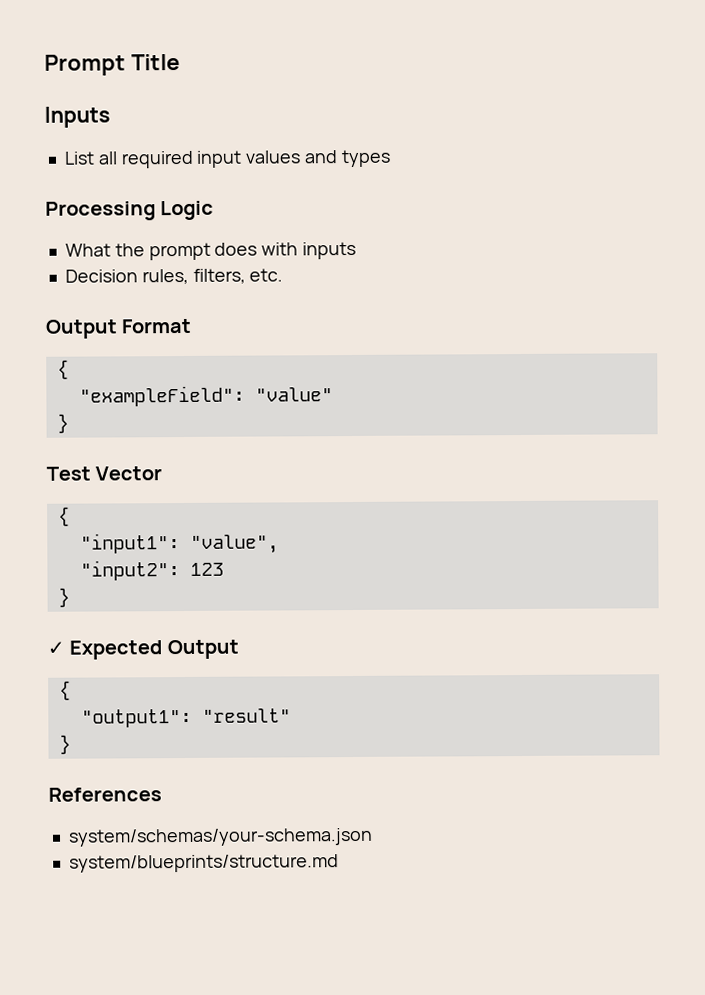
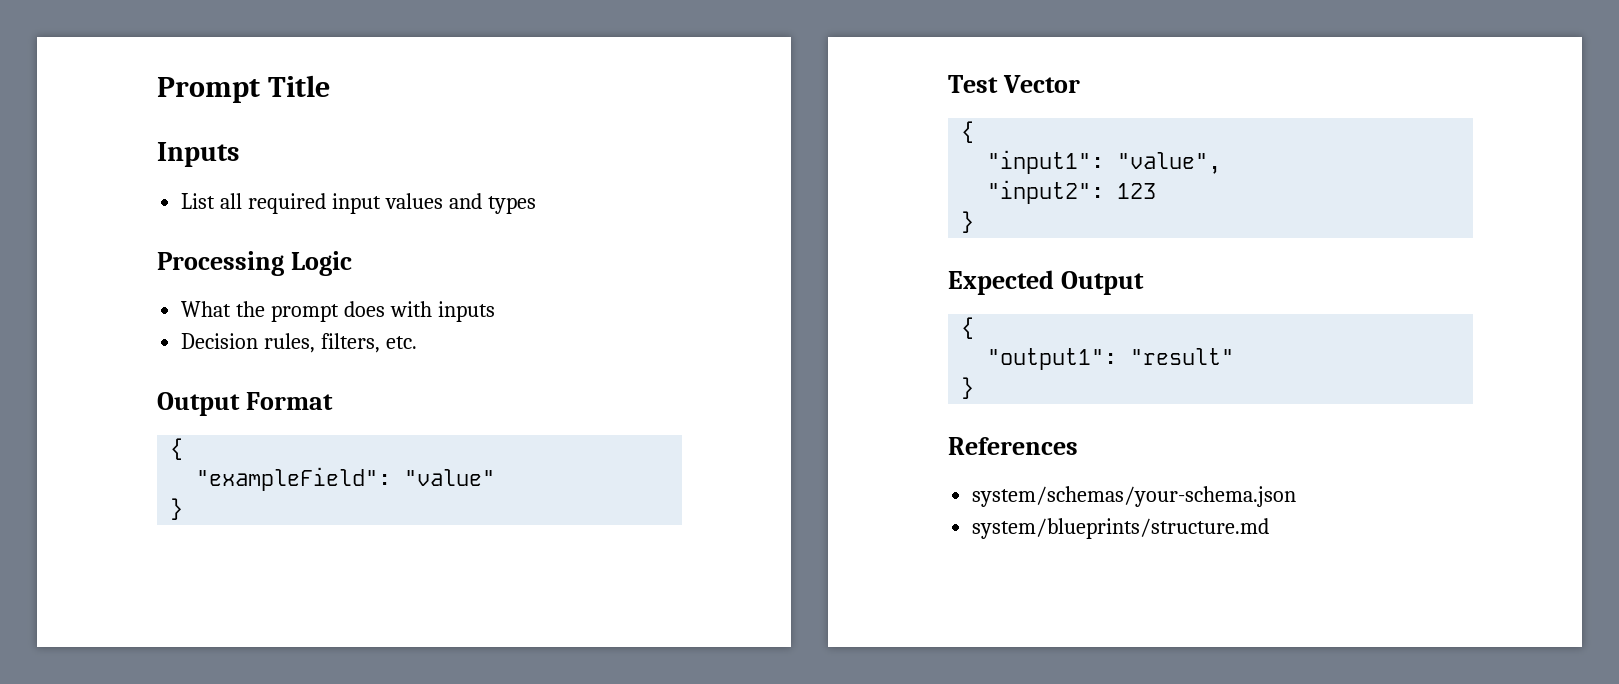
- ✓ Expected Output
+ Expected Output

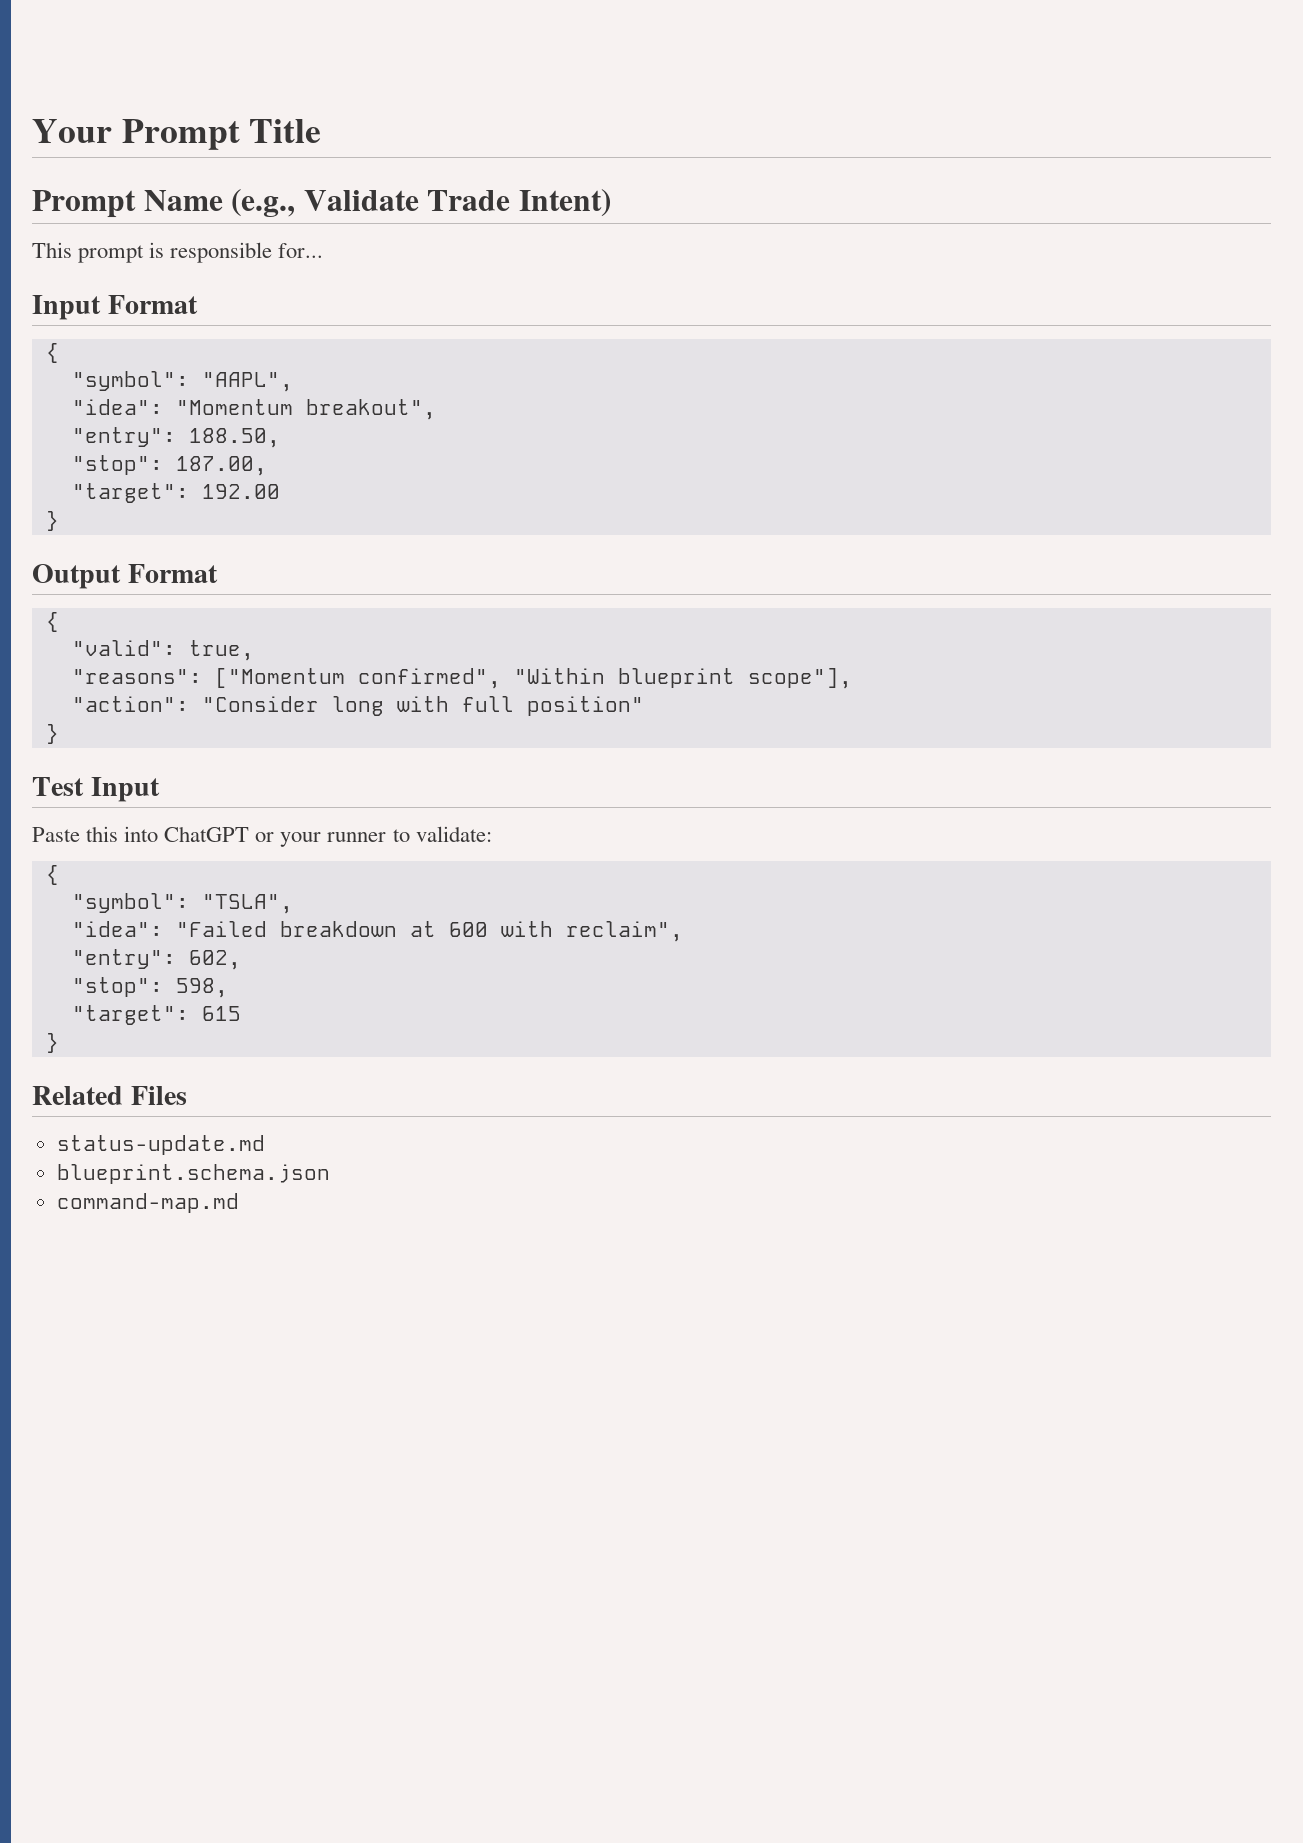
- Prompt Title
+ Your Prompt Title
- Inputs
- List all required input values and types
- Processing Logic
- What the prompt does with inputs
- Decision rules, filters, etc.
+ Prompt Name (e.g., Validate Trade Intent)
+ This prompt is responsible for...
+ Input Format
+ {
+ "symbol": "AAPL",
+ "idea": "Momentum breakout",
+ "entry": 188.50,
+ "stop": 187.00,
+ "target": 192.00
+ }
  Output Format
  {
- "exampleField": "value"
+ "valid": true,
+ "reasons": ["Momentum confirmed", "Within blueprint scope"],
+ "action": "Consider long with full position"
  }
- Test Vector
+ Test Input
+ Paste this into ChatGPT or your runner to validate:
  {
- "input1": "value",
- "input2": 123
+ "symbol": "TSLA",
+ "idea": "Failed breakdown at 600 with reclaim",
+ "entry": 602,
+ "stop": 598,
+ "target": 615
  }
- Expected Output
- {
- "output1": "result"
- }
- References
- system/schemas/your-schema.json
- system/blueprints/structure.md
+ Related Files
+ status-update.md
+ blueprint.schema.json
+ command-map.md

